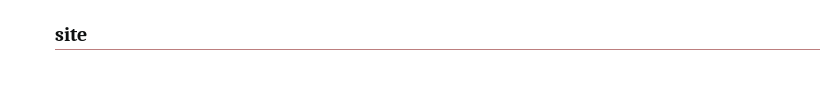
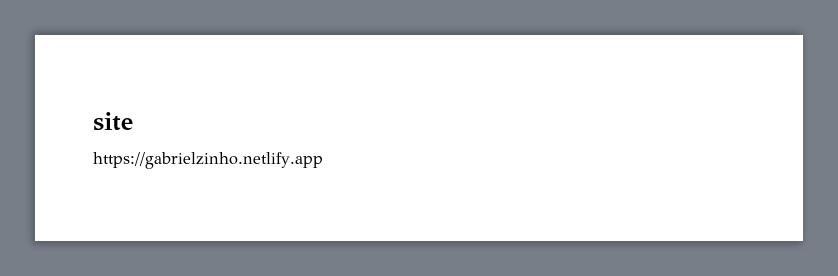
+ https://gabrielzinho.netlify.app

